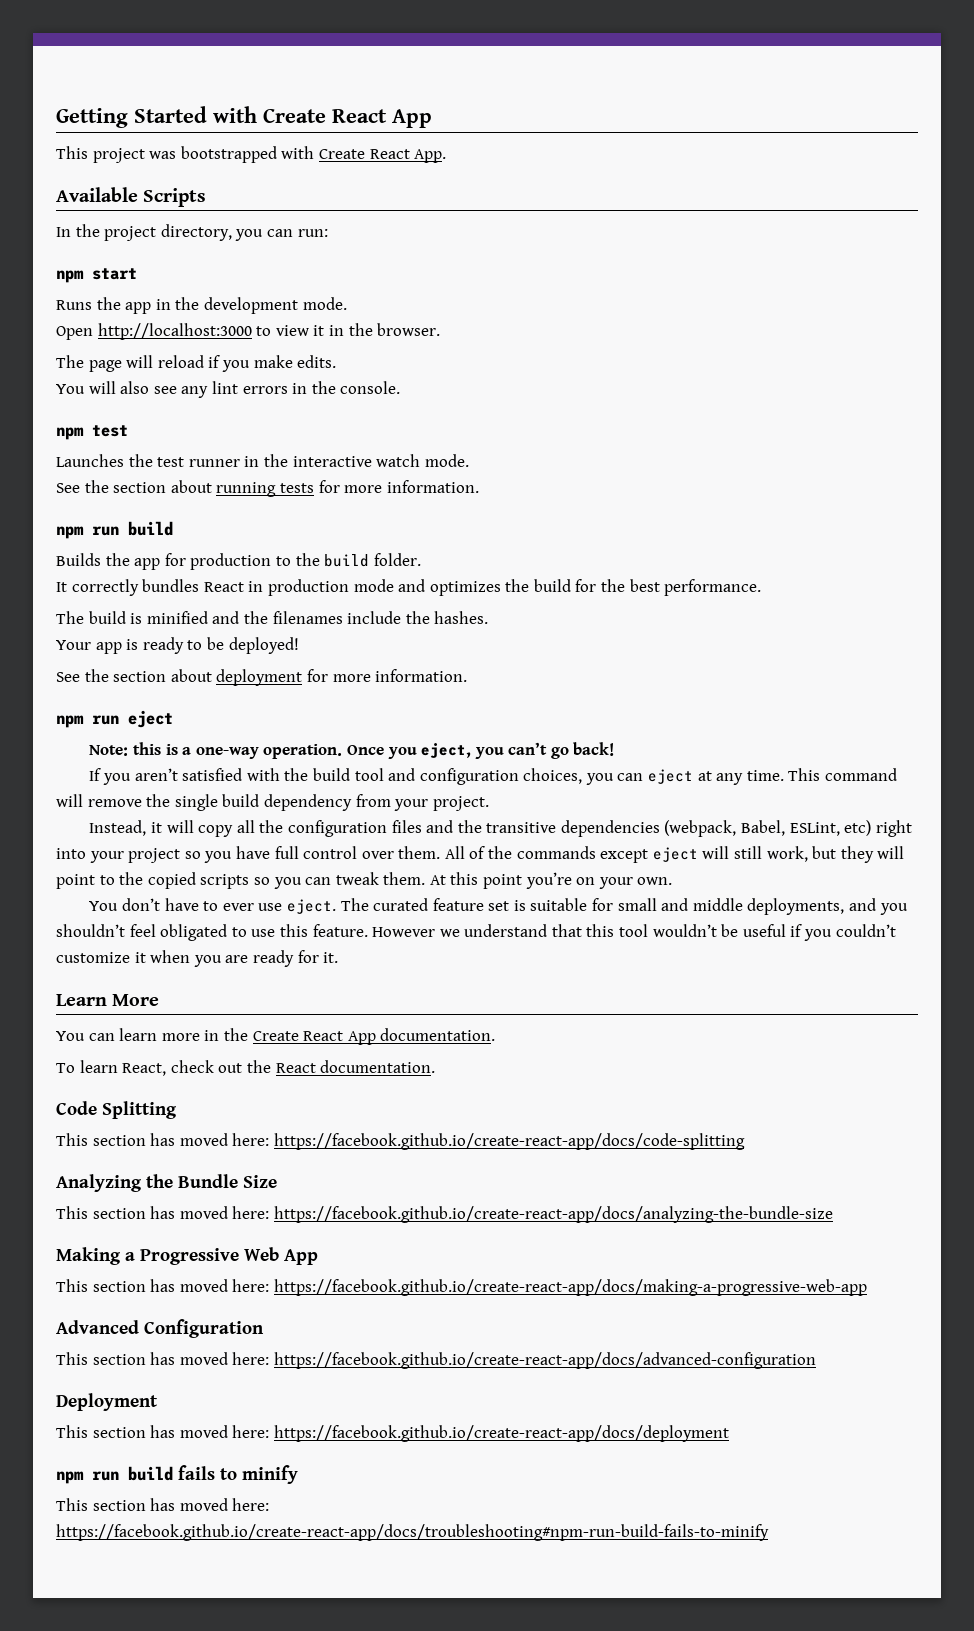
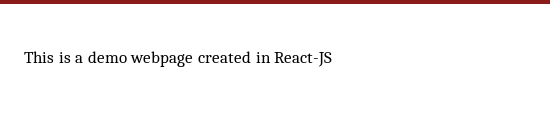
- Getting Started with Create React App
- This project was bootstrapped with Create React App.
- Available Scripts
- In the project directory, you can run:
- npm start
- Runs the app in the development mode.
- Open http://localhost:3000 to view it in the browser.
- The page will reload if you make edits.
- You will also see any lint errors in the console.
- npm test
- Launches the test runner in the interactive watch mode.
- See the section about running tests for more information.
- npm run build
- Builds the app for production to the build folder.
- It correctly bundles React in production mode and optimizes the build for the best performance.
- The build is minified and the filenames include the hashes.
- Your app is ready to be deployed!
- See the section about deployment for more information.
- npm run eject
- Note: this is a one-way operation. Once you eject, you can’t go back!
- If you aren’t satisfied with the build tool and configuration choices, you can eject at any time. This command will remove the single build dependency from your project.
- Instead, it will copy all the configuration files and the transitive dependencies (webpack, Babel, ESLint, etc) right into your project so you have full control over them. All of the commands except eject will still work, but they will point to the copied scripts so you can tweak them. At this point you’re on your own.
- You don’t have to ever use eject. The curated feature set is suitable for small and middle deployments, and you shouldn’t feel obligated to use this feature. However we understand that this tool wouldn’t be useful if you couldn’t customize it when you are ready for it.
- Learn More
- You can learn more in the Create React App documentation.
- To learn React, check out the React documentation.
- Code Splitting
- This section has moved here: https://facebook.github.io/create-react-app/docs/code-splitting
- Analyzing the Bundle Size
- This section has moved here: https://facebook.github.io/create-react-app/docs/analyzing-the-bundle-size
- Making a Progressive Web App
- This section has moved here: https://facebook.github.io/create-react-app/docs/making-a-progressive-web-app
- Advanced Configuration
- This section has moved here: https://facebook.github.io/create-react-app/docs/advanced-configuration
- Deployment
- This section has moved here: https://facebook.github.io/create-react-app/docs/deployment
- npm run build fails to minify
- This section has moved here: https://facebook.github.io/create-react-app/docs/troubleshooting#npm-run-build-fails-to-minify
+ This is a demo webpage created in React-JS

